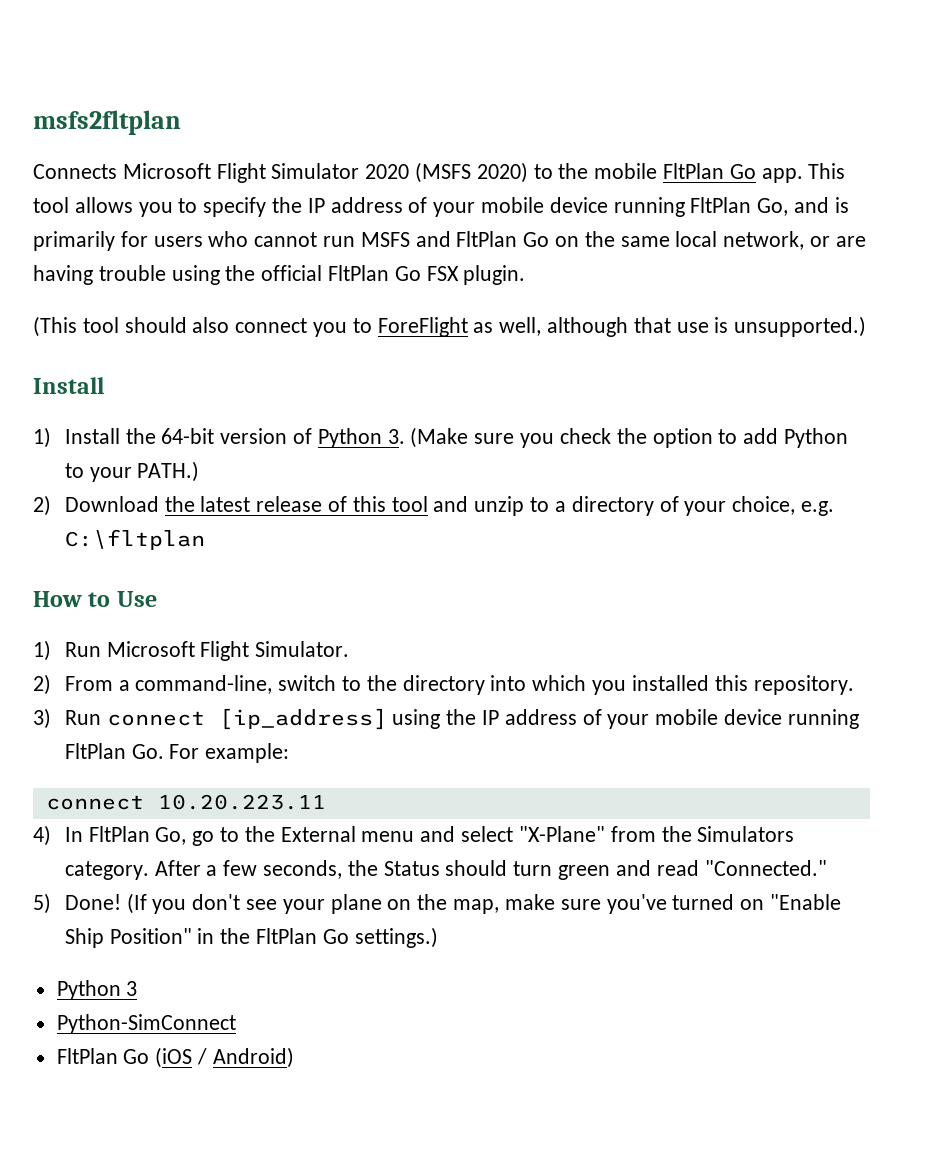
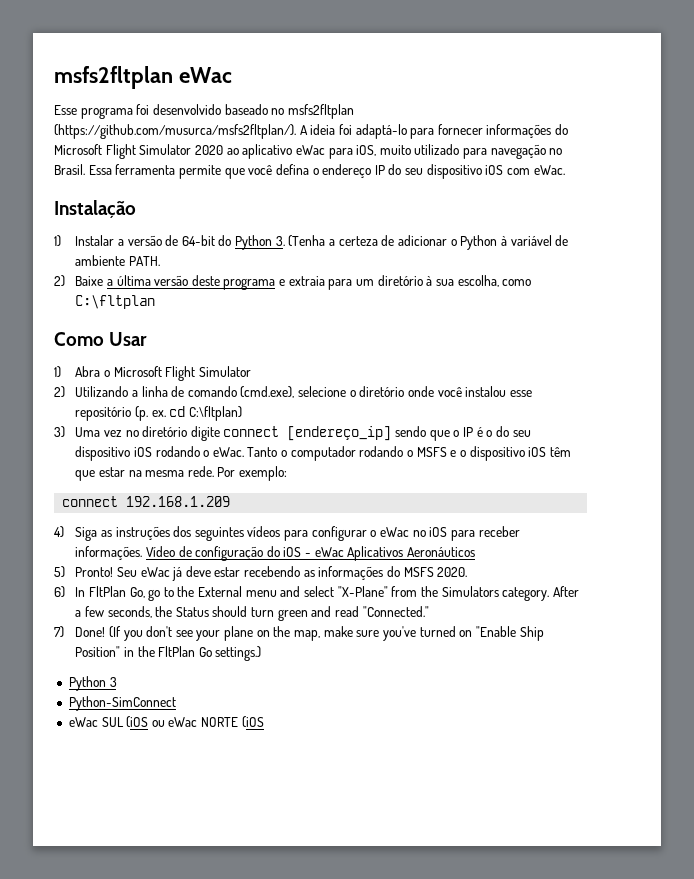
- msfs2fltplan
- Connects Microsoft Flight Simulator 2020 (MSFS 2020) to the mobile FltPlan Go app. This tool allows you to specify the IP address of your mobile device running FltPlan Go, and is primarily for users who cannot run MSFS and FltPlan Go on the same local network, or are having trouble using the official FltPlan Go FSX plugin.
- (This tool should also connect you to ForeFlight as well, although that use is unsupported.)
- Install
- 1) Install the 64-bit version of Python 3. (Make sure you check the option to add Python to your PATH.)
- 2) Download the latest release of this tool and unzip to a directory of your choice, e.g. C:\fltplan
- How to Use
- 1) Run Microsoft Flight Simulator.
- 2) From a command-line, switch to the directory into which you installed this repository.
- 3) Run connect [ip_address] using the IP address of your mobile device running FltPlan Go. For example:
- connect 10.20.223.11
- 4) In FltPlan Go, go to the External menu and select "X-Plane" from the Simulators category.
+ msfs2fltplan eWac
+ Esse programa foi desenvolvido baseado no msfs2fltplan (https://github.com/musurca/msfs2fltplan/). A ideia foi adaptá-lo para fornecer informações do Microsoft Flight Simulator 2020 ao aplicativo eWac para iOS, muito utilizado para navegação no Brasil. Essa ferramenta permite que você defina o endereço IP do seu dispositivo iOS com eWac.
+ Instalação
+ 1) Instalar a versão de 64-bit do Python 3. (Tenha a certeza de adicionar o Python à variável de ambiente PATH.
+ 2) Baixe a última versão deste programa e extraia para um diretório à sua escolha, como C:\fltplan
+ Como Usar
+ 1) Abra o Microsoft Flight Simulator
+ 2) Utilizando a linha de comando (cmd.exe), selecione o diretório onde você instalou esse repositório (p. ex. cd C:\fltplan)
+ 3) Uma vez no diretório digite connect [endereço_ip] sendo que o IP é o do seu dispositivo iOS rodando o eWac. Tanto o computador rodando o MSFS e o dispositivo iOS têm que estar na mesma rede. Por exemplo:
+ connect 192.168.1.209
+ 4) Siga as instruções dos seguintes vídeos para configurar o eWac no iOS para receber informações. Vídeo de configuração do iOS - eWac Aplicativos Aeronáuticos
+ 5) Pronto! Seu eWac já deve estar recebendo as informações do MSFS 2020.
+ 6) In FltPlan Go, go to the External menu and select "X-Plane" from the Simulators category.
- 5) Done!
+ 7) Done!
- FltPlan Go (iOS / Android)
+ eWac SUL (iOS ou eWac NORTE (iOS

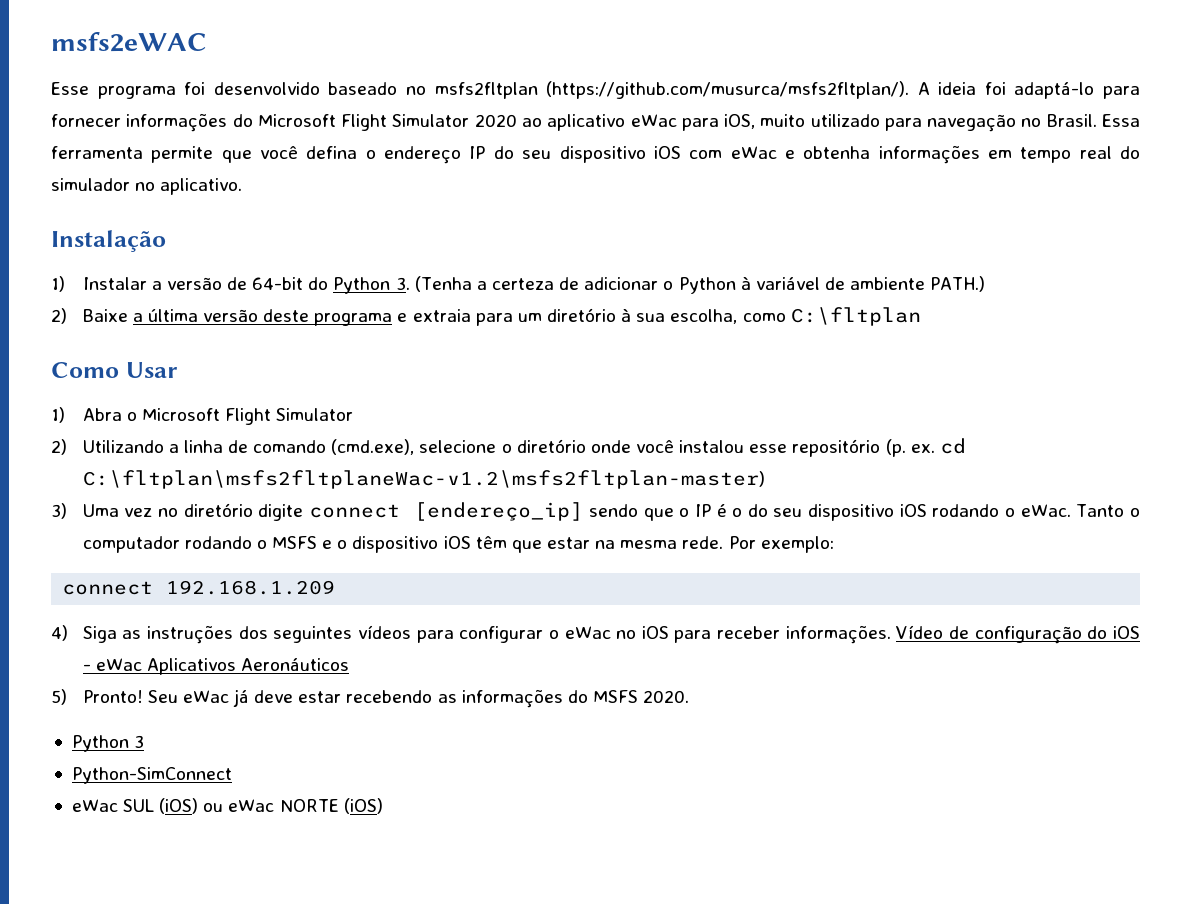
- msfs2fltplan eWac
+ msfs2eWAC
- Essa ferramenta permite que você defina o endereço IP do seu dispositivo iOS com eWac.
+ Essa ferramenta permite que você defina o endereço IP do seu dispositivo iOS com eWac e obtenha informações em tempo real do simulador no aplicativo.
- 1) Instalar a versão de 64-bit do Python 3. (Tenha a certeza de adicionar o Python à variável de ambiente PATH.
+ 1) Instalar a versão de 64-bit do Python 3. (Tenha a certeza de adicionar o Python à variável de ambiente PATH.)
- 2) Utilizando a linha de comando (cmd.exe), selecione o diretório onde você instalou esse repositório (p. ex. cd C:\fltplan)
+ 2) Utilizando a linha de comando (cmd.exe), selecione o diretório onde você instalou esse repositório (p. ex. cd C:\fltplan\msfs2fltplaneWac-v1.2\msfs2fltplan-master)
- 6) In FltPlan Go, go to the External menu and select "X-Plane" from the Simulators category. After a few seconds, the Status should turn green and read "Connected."
- 7) Done! (If you don't see your plane on the map, make sure you've turned on "Enable Ship Position" in the FltPlan Go settings.)
- eWac SUL (iOS ou eWac NORTE (iOS
+ eWac SUL (iOS) ou eWac NORTE (iOS)

